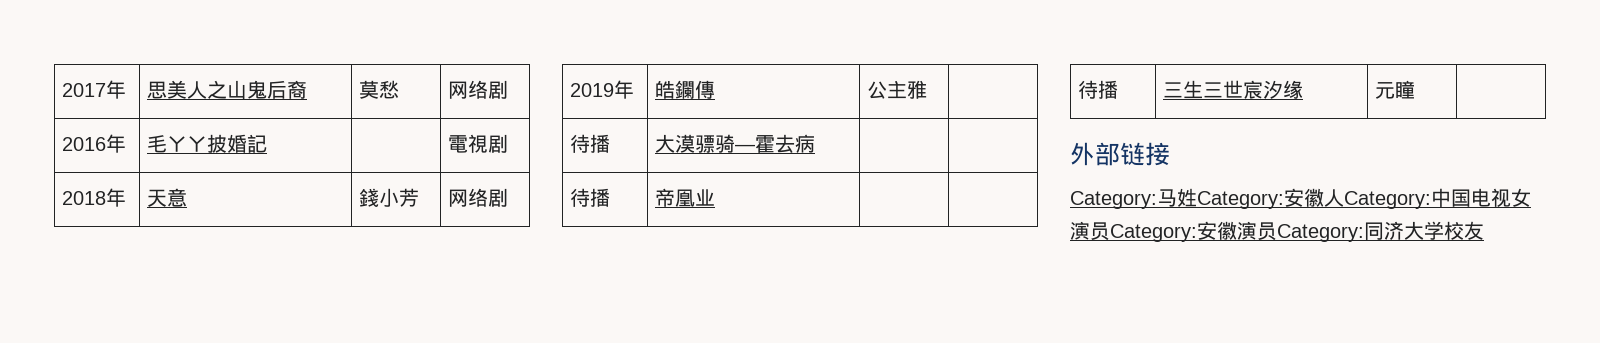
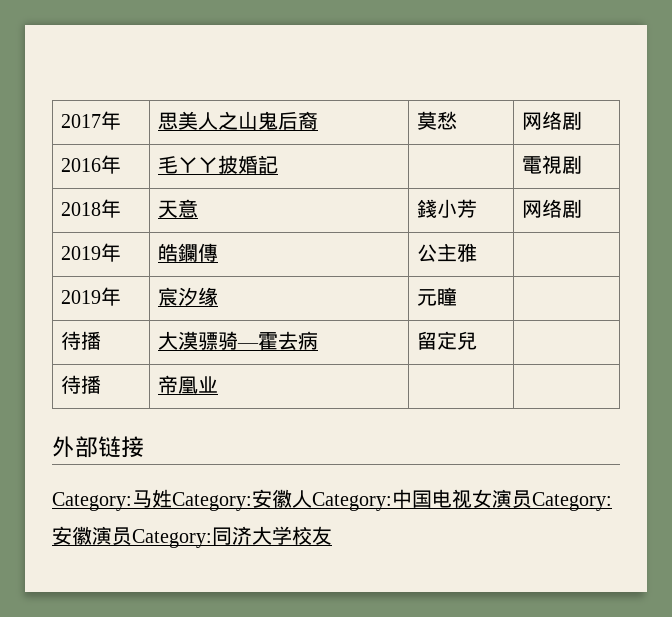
+ 2019年 | 宸汐缘 | 元瞳 |
- 待播 | 大漠骠骑—霍去病 | |
+ 待播 | 大漠骠骑—霍去病 | 留定兒 |
- 待播 | 三生三世宸汐缘 | 元瞳 |

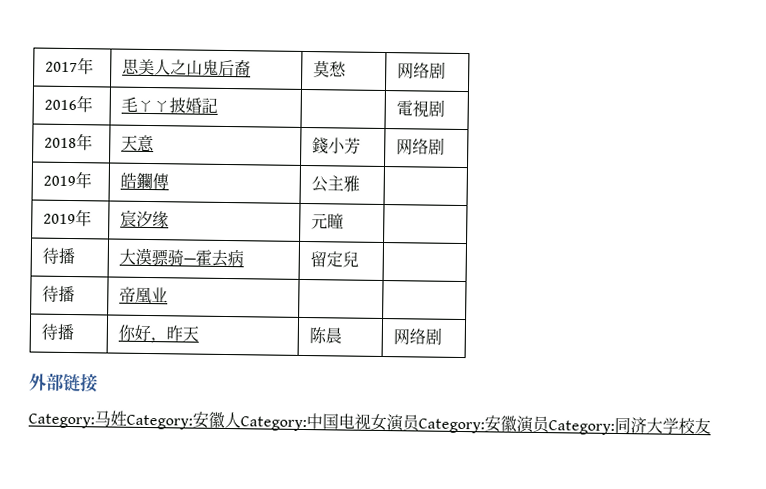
+ 待播 | 你好，昨天 | 陈晨 | 网络剧

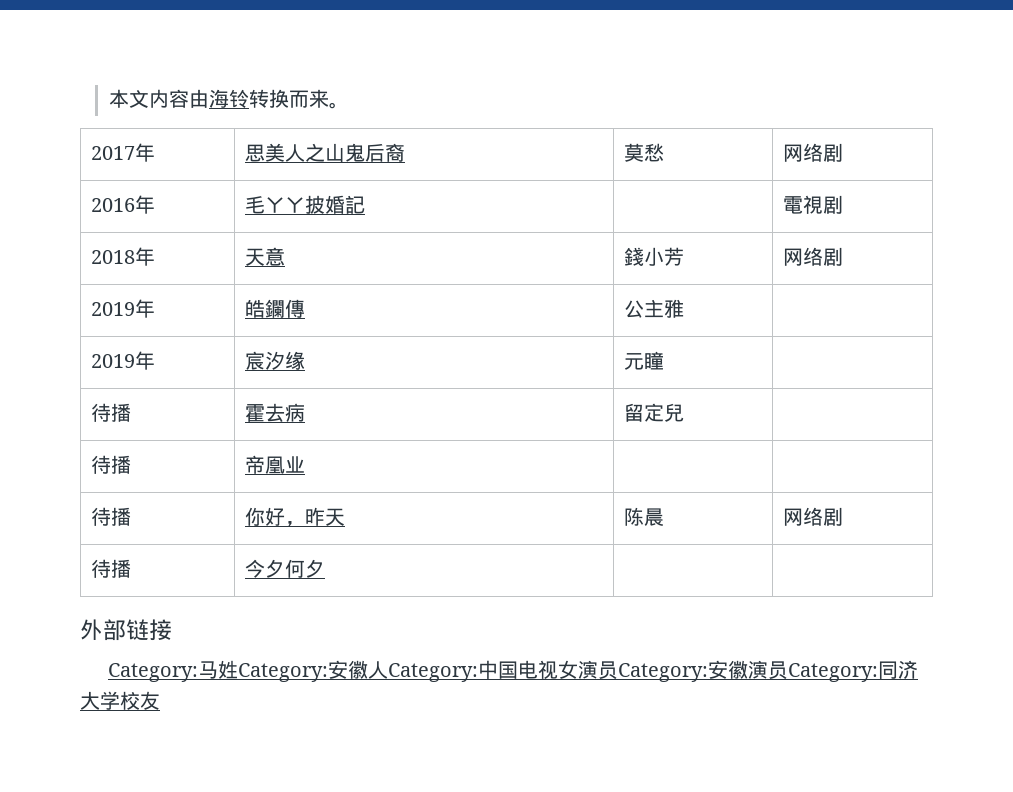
+ 本文内容由海铃转换而来。
- 待播 | 大漠骠骑—霍去病 | 留定兒 |
+ 待播 | 霍去病 | 留定兒 |
+ 待播 | 今夕何夕 | |

